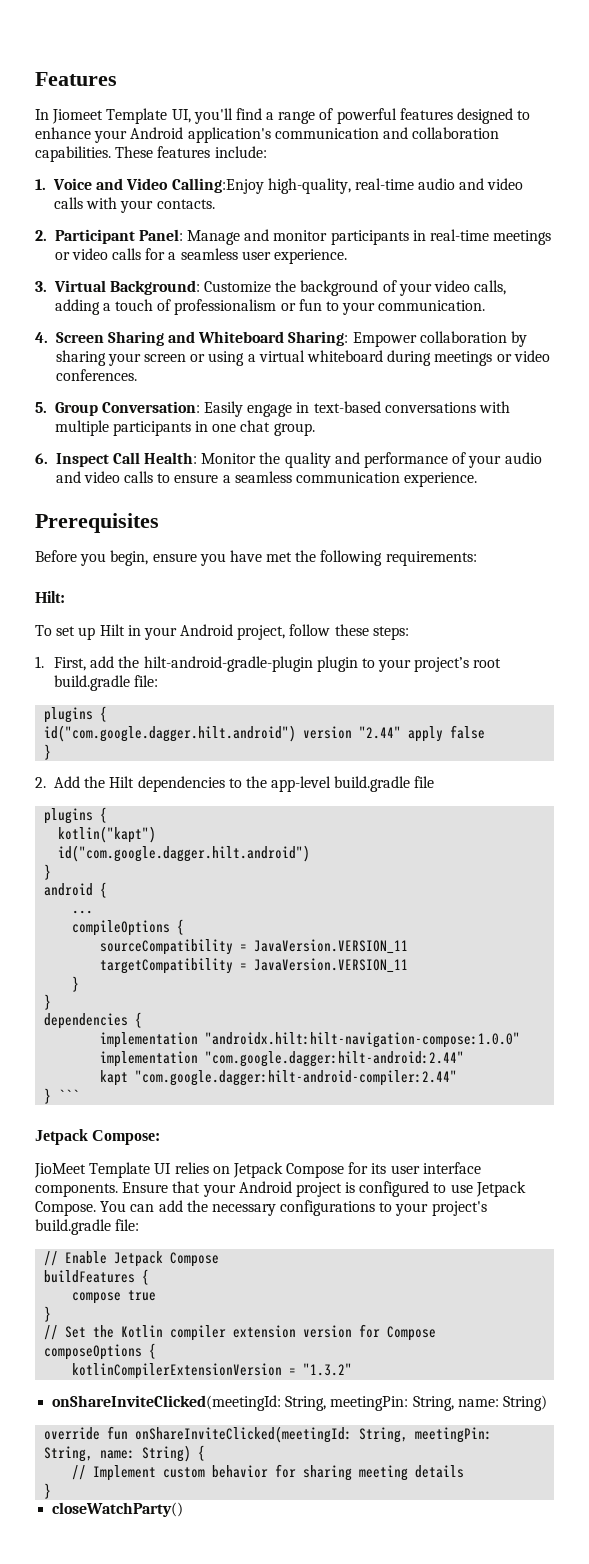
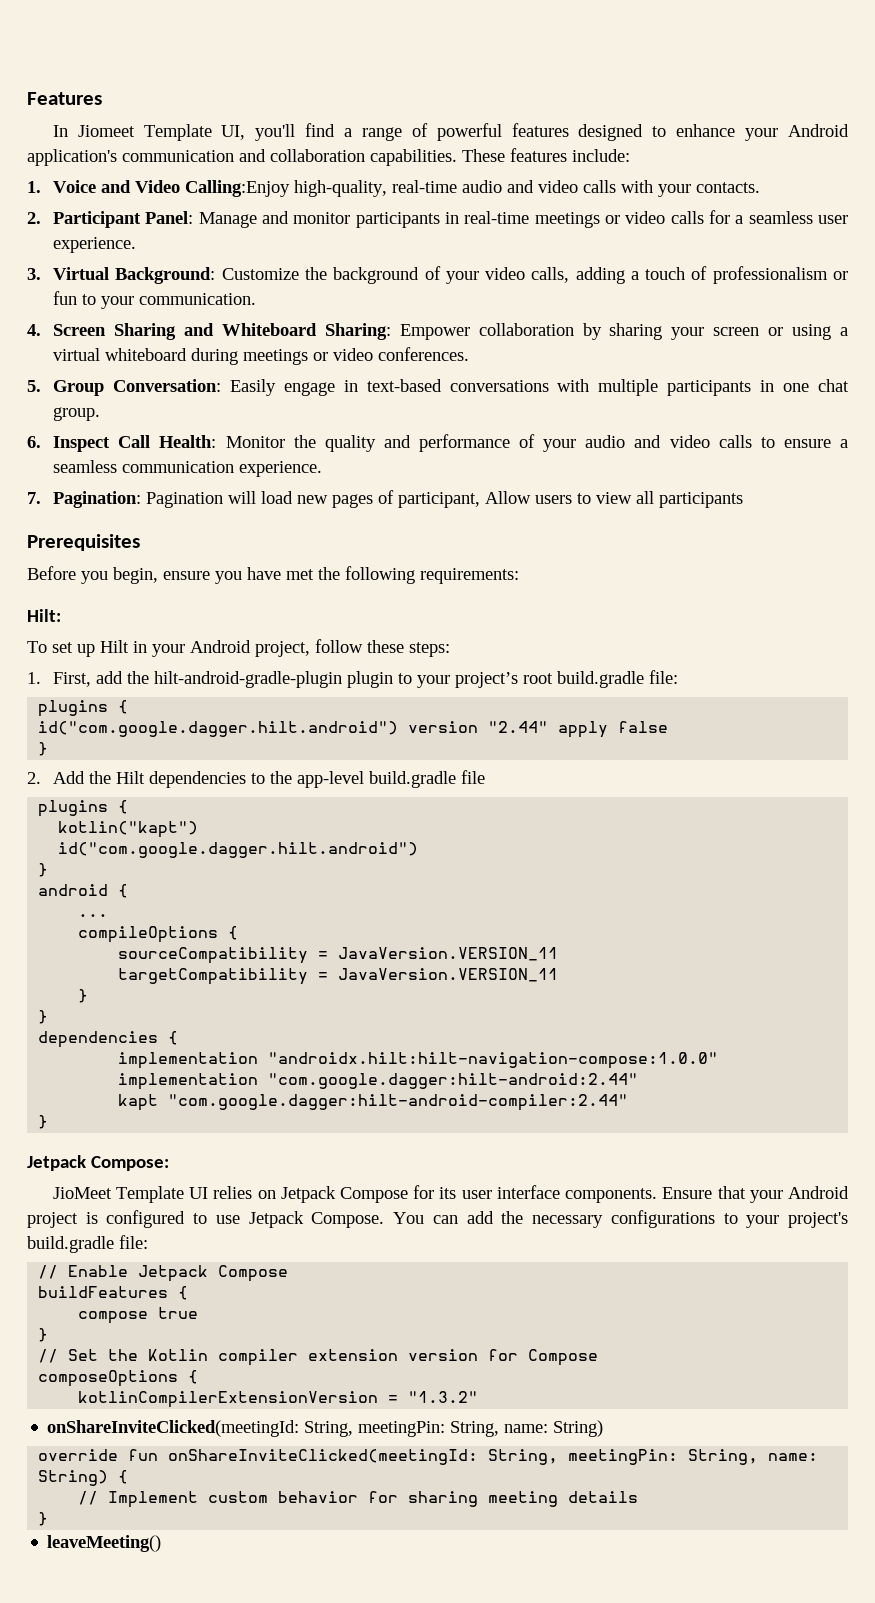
+ 7. Pagination: Pagination will load new pages of participant, Allow users to view all participants
  kapt "com.google.dagger:hilt-android-compiler:2.44"
- } ```
+ }
- closeWatchParty()
+ leaveMeeting()

